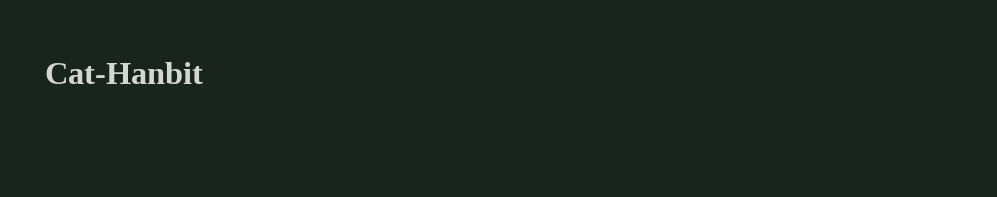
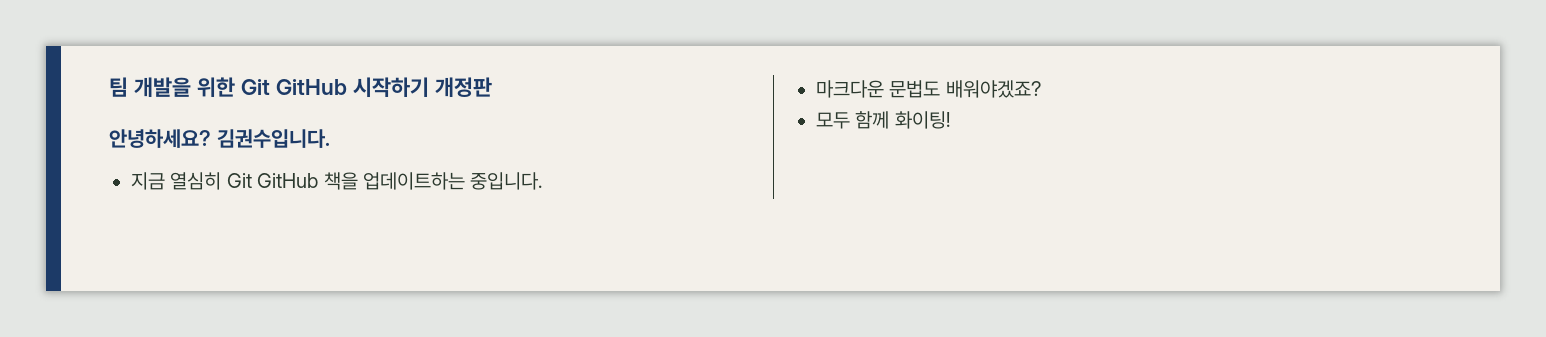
- Cat-Hanbit
+ 팀 개발을 위한 Git GitHub 시작하기 개정판
+ 안녕하세요? 김권수입니다.
+ 지금 열심히 Git GitHub 책을 업데이트하는 중입니다.
+ 마크다운 문법도 배워야겠죠?
+ 모두 함께 화이팅!

